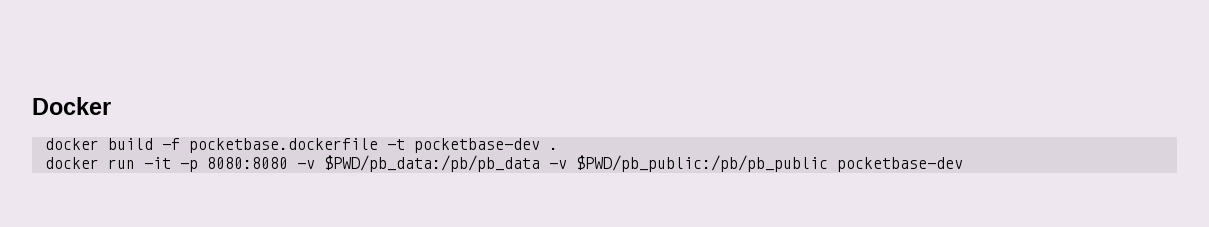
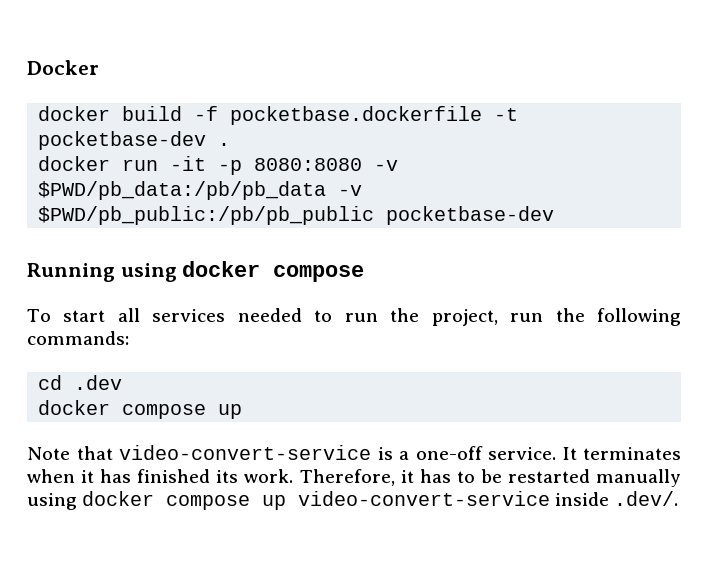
+ Running using docker compose
+ To start all services needed to run the project, run the following commands:
+ cd .dev
+ docker compose up
+ Note that video-convert-service is a one-off service. It terminates when it has finished its work. Therefore, it has to be restarted manually using docker compose up video-convert-service inside .dev/.

